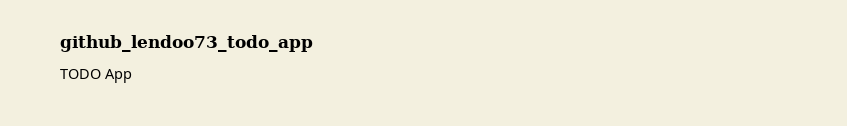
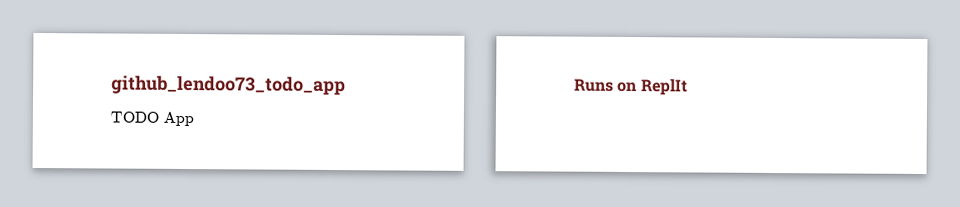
+ Runs on ReplIt

